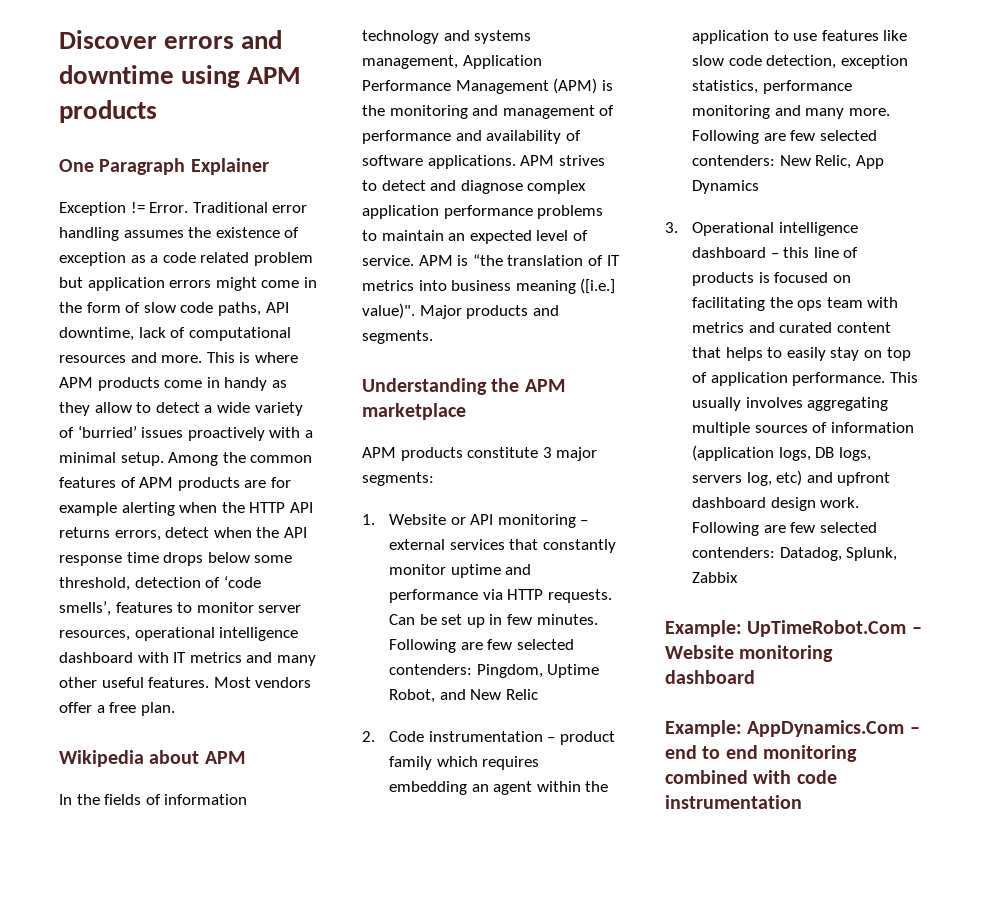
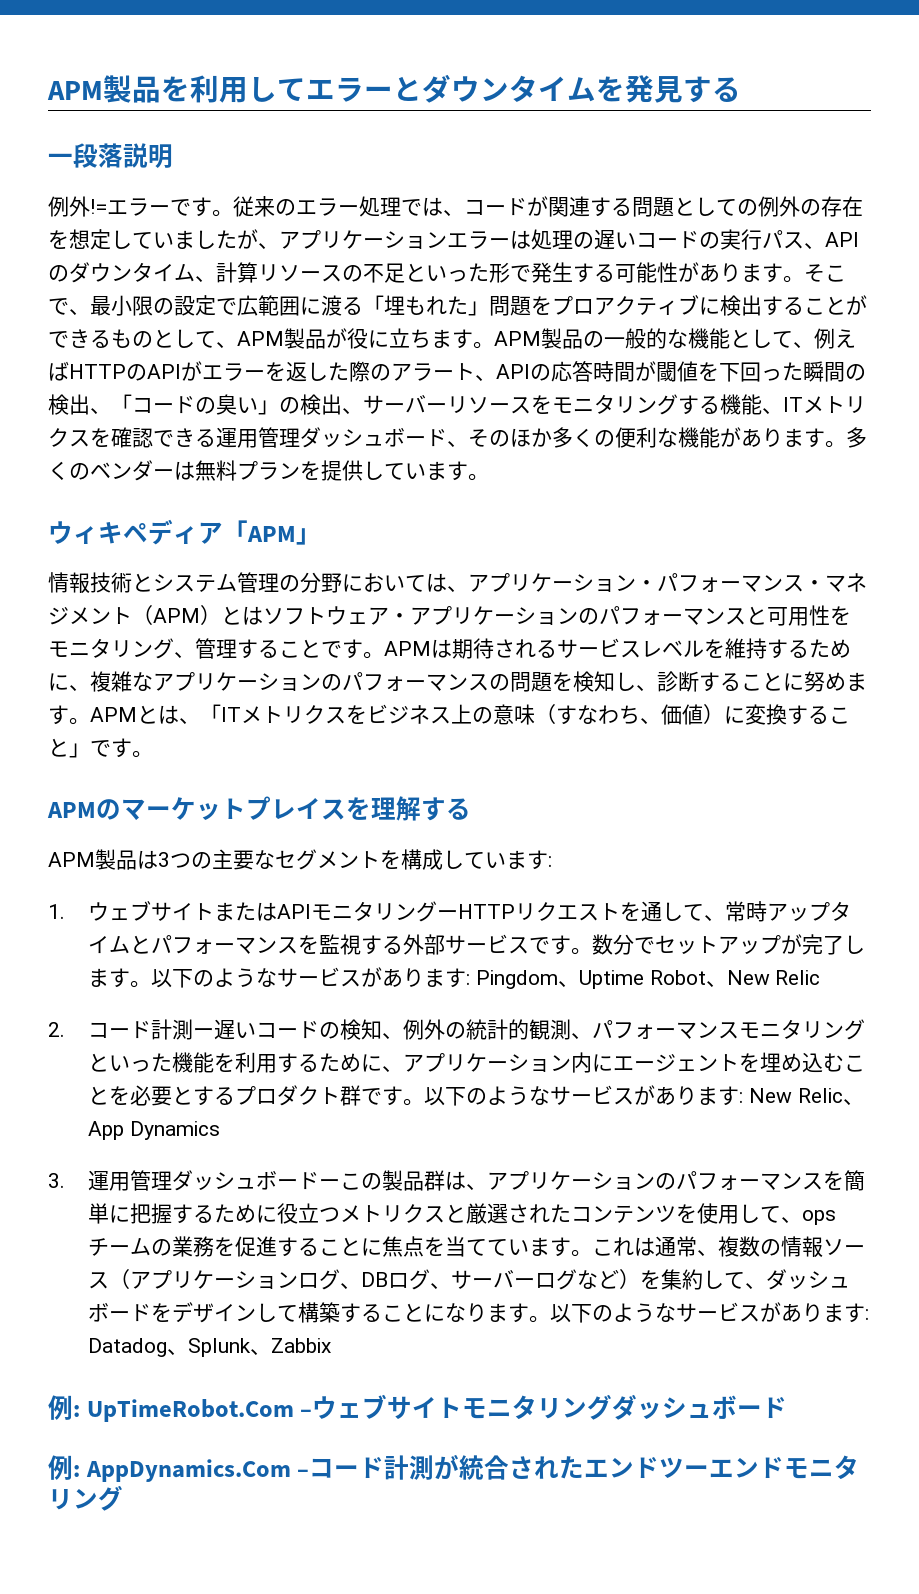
- Discover errors and downtime using APM products
- One Paragraph Explainer
- Exception != Error. Traditional error handling assumes the existence of exception as a code related problem but application errors might come in the form of slow code paths, API downtime, lack of computational resources and more. This is where APM products come in handy as they allow to detect a wide variety of ‘burried’ issues proactively with a minimal setup. Among the common features of APM products are for example alerting when the HTTP API returns errors, detect when the API response time drops below some threshold, detection of ‘code smells’, features to monitor server resources, operational intelligence dashboard with IT metrics and many other useful features. Most vendors offer a free plan.
- Wikipedia about APM
- In the fields of information technology and systems management, Application Performance Management (APM) is the monitoring and management of performance and availability of software applications. APM strives to detect and diagnose complex application performance problems to maintain an expected level of service. APM is “the translation of IT metrics into business meaning ([i.e.] value)". Major products and segments.
- Understanding the APM marketplace
- APM products constitute 3 major segments:
- 1. Website or API monitoring – external services that constantly monitor uptime and performance via HTTP requests. Can be set up in few minutes. Following are few selected contenders: Pingdom, Uptime Robot, and New Relic
- 2. Code instrumentation – product family which requires embedding an agent within the application to use features like slow code detection, exception statistics, performance monitoring and many more. Following are few selected contenders: New Relic, App Dynamics
- 3. Operational intelligence dashboard – this line of products is focused on facilitating the ops team with metrics and curated content that helps to easily stay on top of application performance. This usually involves aggregating multiple sources of information (application logs, DB logs, servers log, etc) and upfront dashboard design work. Following are few selected contenders: Datadog, Splunk, Zabbix
+ APM製品を利用してエラーとダウンタイムを発見する
+ 一段落説明
+ 例外!=エラーです。従来のエラー処理では、コードが関連する問題としての例外の存在を想定していましたが、アプリケーションエラーは処理の遅いコードの実行パス、APIのダウンタイム、計算リソースの不足といった形で発生する可能性があります。そこで、最小限の設定で広範囲に渡る「埋もれた」問題をプロアクティブに検出することができるものとして、APM製品が役に立ちます。APM製品の一般的な機能として、例えばHTTPのAPIがエラーを返した際のアラート、APIの応答時間が閾値を下回った瞬間の検出、「コードの臭い」の検出、サーバーリソースをモニタリングする機能、ITメトリクスを確認できる運用管理ダッシュボード、そのほか多くの便利な機能があります。多くのベンダーは無料プランを提供しています。
+ ウィキペディア「APM」
+ 情報技術とシステム管理の分野においては、アプリケーション・パフォーマンス・マネジメント（APM）とはソフトウェア・アプリケーションのパフォーマンスと可用性をモニタリング、管理することです。APMは期待されるサービスレベルを維持するために、複雑なアプリケーションのパフォーマンスの問題を検知し、診断することに努めます。APMとは、「ITメトリクスをビジネス上の意味（すなわち、価値）に変換すること」です。
+ APMのマーケットプレイスを理解する
+ APM製品は3つの主要なセグメントを構成しています:
+ 1.ウェブサイトまたはAPIモニタリングーHTTPリクエストを通して、常時アップタイムとパフォーマンスを監視する外部サービスです。数分でセットアップが完了します。以下のようなサービスがあります: Pingdom、Uptime Robot、New Relic
+ 2.コード計測ー遅いコードの検知、例外の統計的観測、パフォーマンスモニタリングといった機能を利用するために、アプリケーション内にエージェントを埋め込むことを必要とするプロダクト群です。以下のようなサービスがあります: New Relic、App Dynamics
+ 3.運用管理ダッシュボードーこの製品群は、アプリケーションのパフォーマンスを簡単に把握するために役立つメトリクスと厳選されたコンテンツを使用して、opsチームの業務を促進することに焦点を当てています。これは通常、複数の情報ソース（アプリケーションログ、DBログ、サーバーログなど）を集約して、ダッシュボードをデザインして構築することになります。以下のようなサービスがあります: Datadog、Splunk、Zabbix
- Example: UpTimeRobot.Com – Website monitoring dashboard
- Example: AppDynamics.Com – end to end monitoring combined with code instrumentation
+ 例: UpTimeRobot.Com –ウェブサイトモニタリングダッシュボード
+ 例: AppDynamics.Com –コード計測が統合されたエンドツーエンドモニタリング

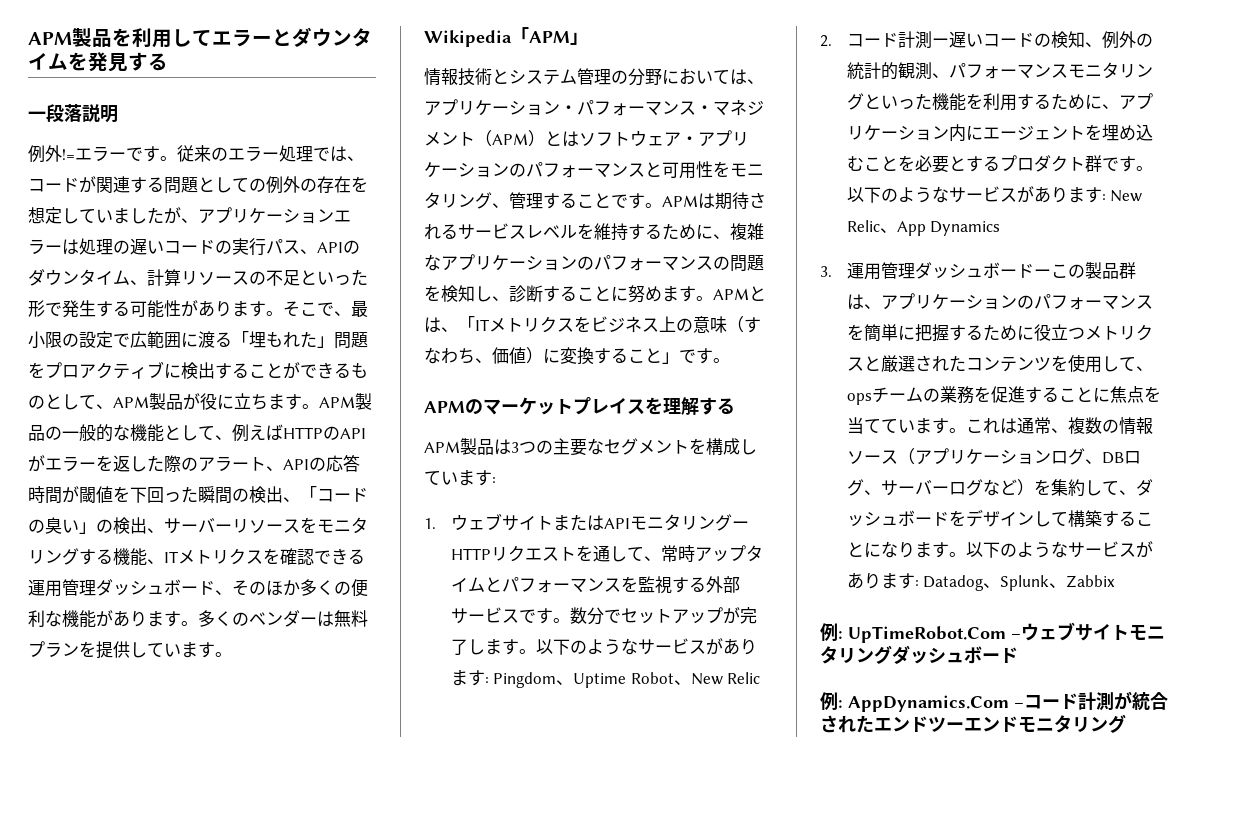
- ウィキペディア「APM」
+ Wikipedia「APM」

